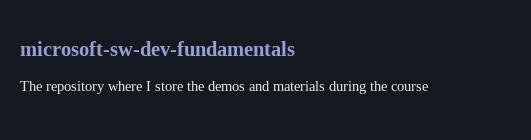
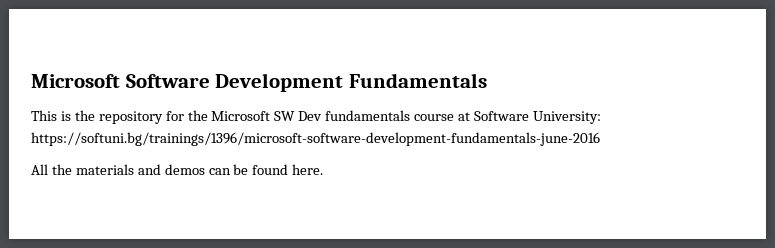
- microsoft-sw-dev-fundamentals
- The repository where I store the demos and materials during the course
+ Microsoft Software Development Fundamentals
+ This is the repository for the Microsoft SW Dev fundamentals course at Software University: https://softuni.bg/trainings/1396/microsoft-software-development-fundamentals-june-2016
+ All the materials and demos can be found here.

